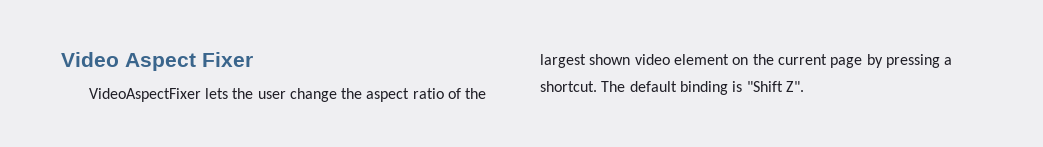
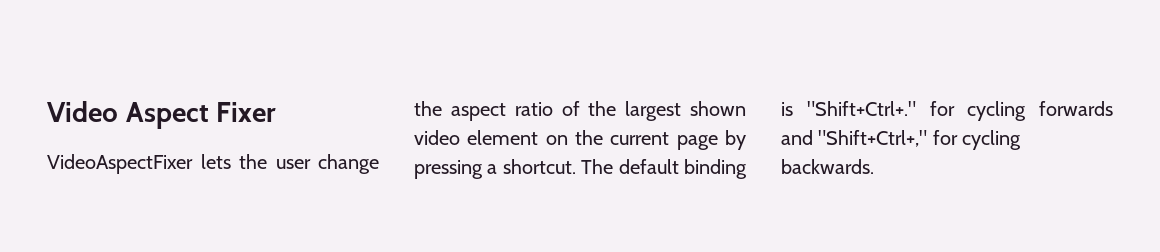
- The default binding is "Shift Z".
+ The default binding is "Shift+Ctrl+." for cycling forwards and "Shift+Ctrl+," for cycling backwards.

